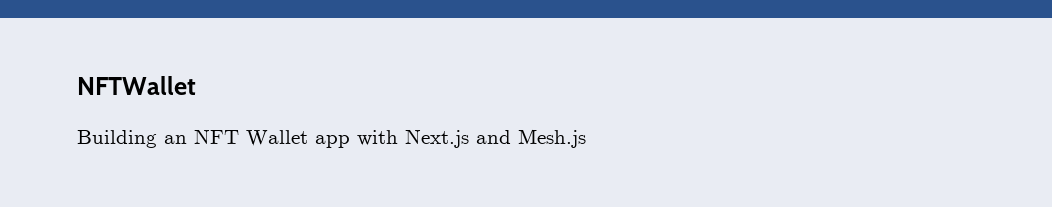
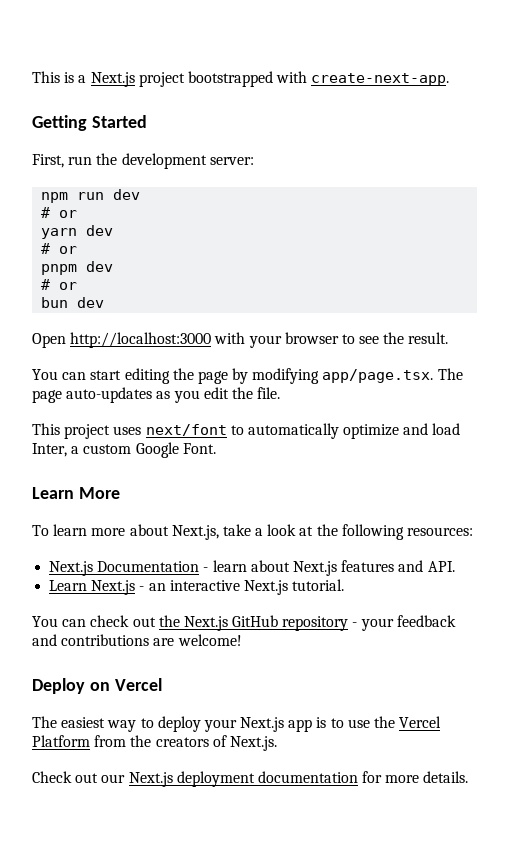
- NFTWallet
- Building an NFT Wallet app with Next.js and Mesh.js
+ This is a Next.js project bootstrapped with create-next-app.
+ Getting Started
+ First, run the development server:
+ npm run dev
+ # or
+ yarn dev
+ # or
+ pnpm dev
+ # or
+ bun dev
+ Open http://localhost:3000 with your browser to see the result.
+ You can start editing the page by modifying app/page.tsx. The page auto-updates as you edit the file.
+ This project uses next/font to automatically optimize and load Inter, a custom Google Font.
+ Learn More
+ To learn more about Next.js, take a look at the following resources:
+ Next.js Documentation - learn about Next.js features and API.
+ Learn Next.js - an interactive Next.js tutorial.
+ You can check out the Next.js GitHub repository - your feedback and contributions are welcome!
+ Deploy on Vercel
+ The easiest way to deploy your Next.js app is to use the Vercel Platform from the creators of Next.js.
+ Check out our Next.js deployment documentation for more details.

